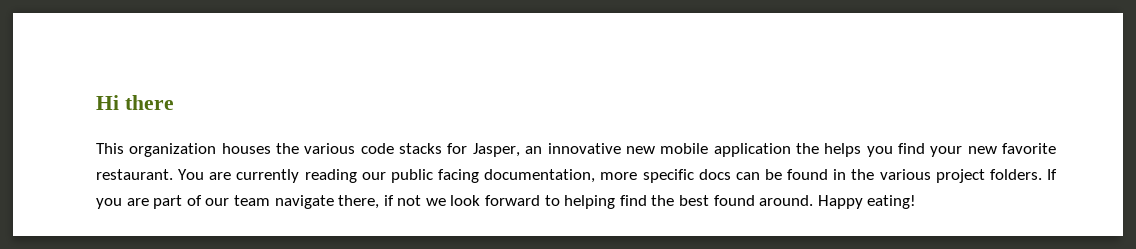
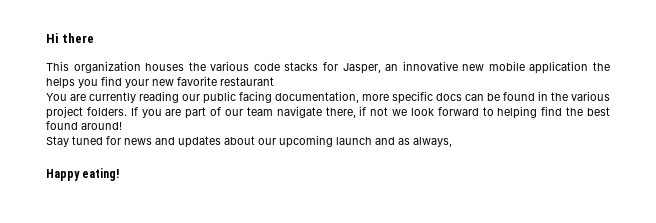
- This organization houses the various code stacks for Jasper, an innovative new mobile application the helps you find your new favorite restaurant. You are currently reading our public facing documentation, more specific docs can be found in the various project folders.
+ This organization houses the various code stacks for Jasper, an innovative new mobile application the helps you find your new favorite restaurant
+ You are currently reading our public facing documentation, more specific docs can be found in the various project folders.
- If you are part of our team navigate there, if not we look forward to helping find the best found around. Happy eating!
+ If you are part of our team navigate there, if not we look forward to helping find the best found around!
+ Stay tuned for news and updates about our upcoming launch and as always,
+ Happy eating!

